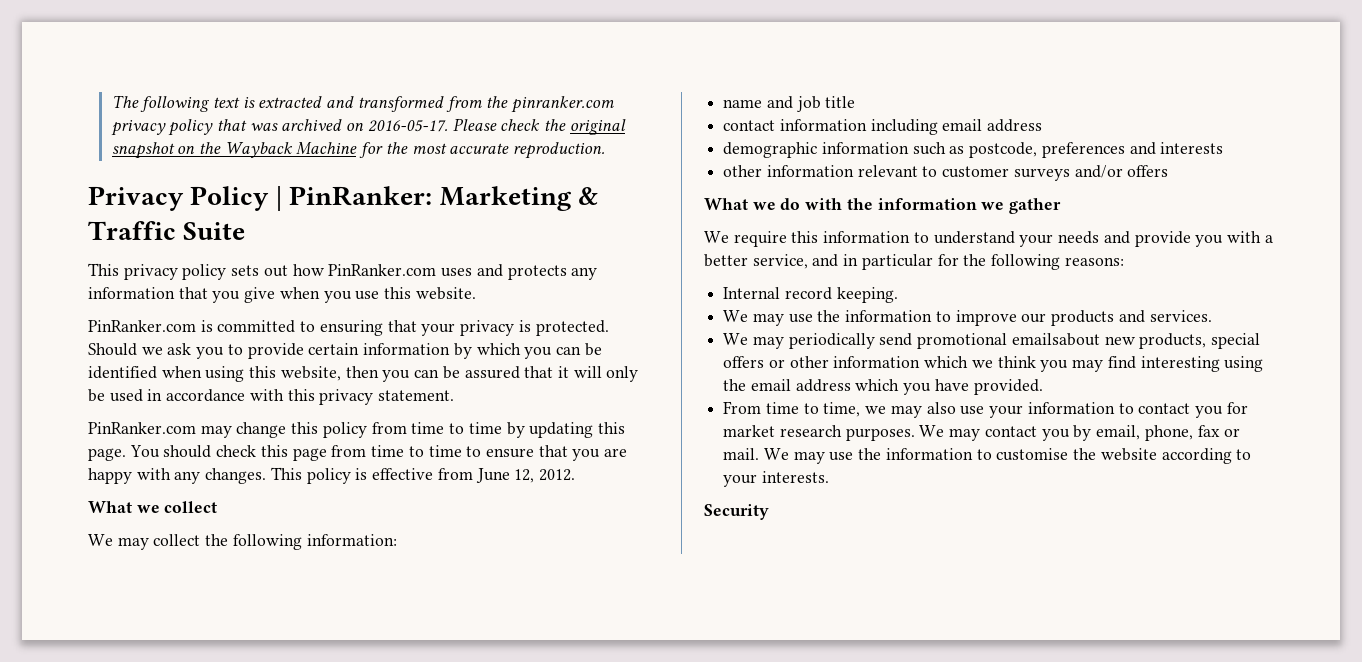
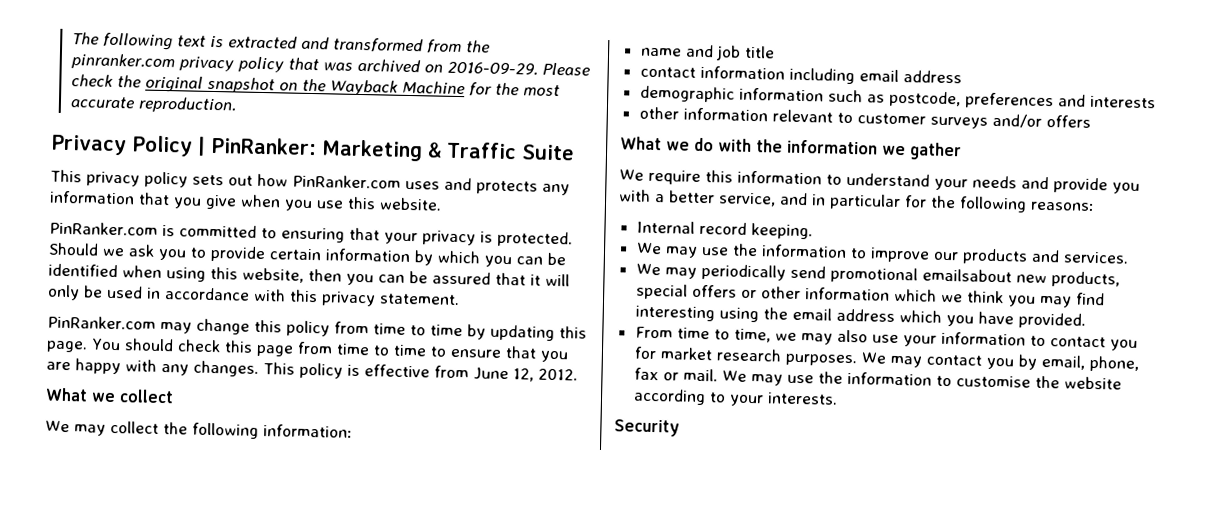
- The following text is extracted and transformed from the pinranker.com privacy policy that was archived on 2016-05-17.
+ The following text is extracted and transformed from the pinranker.com privacy policy that was archived on 2016-09-29.

